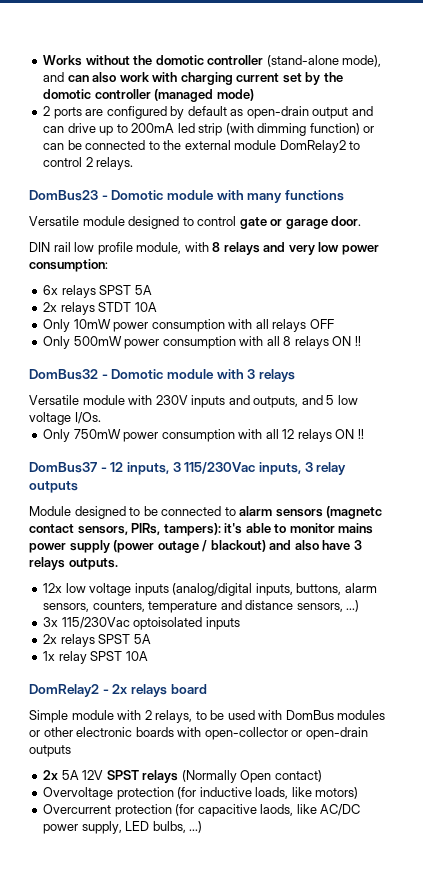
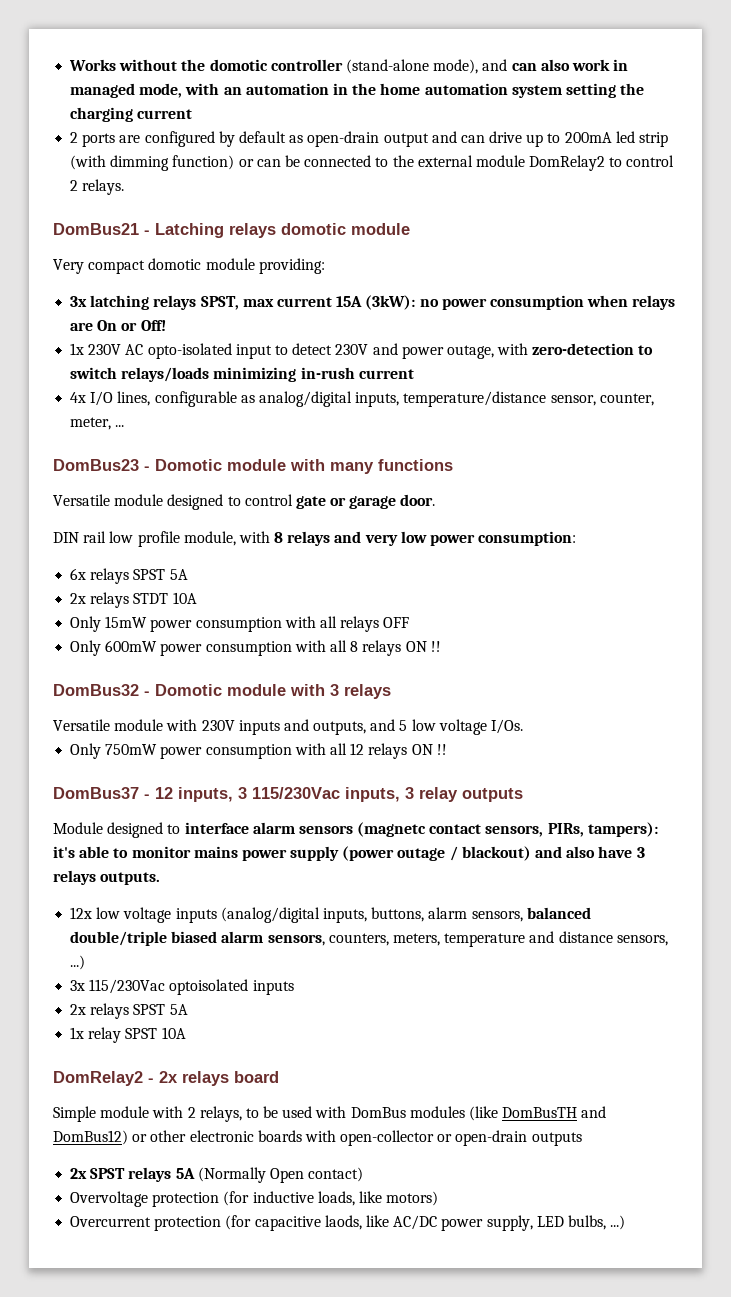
- Works without the domotic controller (stand-alone mode), and can also work with charging current set by the domotic controller (managed mode)
+ Works without the domotic controller (stand-alone mode), and can also work in managed mode, with an automation in the home automation system setting the charging current
+ DomBus21 - Latching relays domotic module
+ Very compact domotic module providing:
+ 3x latching relays SPST, max current 15A (3kW): no power consumption when relays are On or Off!
+ 1x 230V AC opto-isolated input to detect 230V and power outage, with zero-detection to switch relays/loads minimizing in-rush current
+ 4x I/O lines, configurable as analog/digital inputs, temperature/distance sensor, counter, meter, ...
- Only 10mW power consumption with all relays OFF
+ Only 15mW power consumption with all relays OFF
- Only 500mW power consumption with all 8 relays ON !!
+ Only 600mW power consumption with all 8 relays ON !!
- Module designed to be connected to alarm sensors (magnetc contact sensors, PIRs, tampers): it's able to monitor mains power supply (power outage / blackout) and also have 3 relays outputs.
+ Module designed to interface alarm sensors (magnetc contact sensors, PIRs, tampers): it's able to monitor mains power supply (power outage / blackout) and also have 3 relays outputs.
- 12x low voltage inputs (analog/digital inputs, buttons, alarm sensors, counters, temperature and distance sensors, ...)
+ 12x low voltage inputs (analog/digital inputs, buttons, alarm sensors, balanced double/triple biased alarm sensors, counters, meters, temperature and distance sensors, ...)
- Simple module with 2 relays, to be used with DomBus modules or other electronic boards with open-collector or open-drain outputs
+ Simple module with 2 relays, to be used with DomBus modules (like DomBusTH and DomBus12) or other electronic boards with open-collector or open-drain outputs
- 2x 5A 12V SPST relays (Normally Open contact)
+ 2x SPST relays 5A (Normally Open contact)

